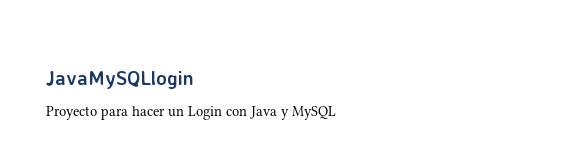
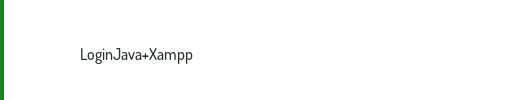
- JavaMySQLlogin
- Proyecto para hacer un Login con Java y MySQL
+ LoginJava+Xampp

